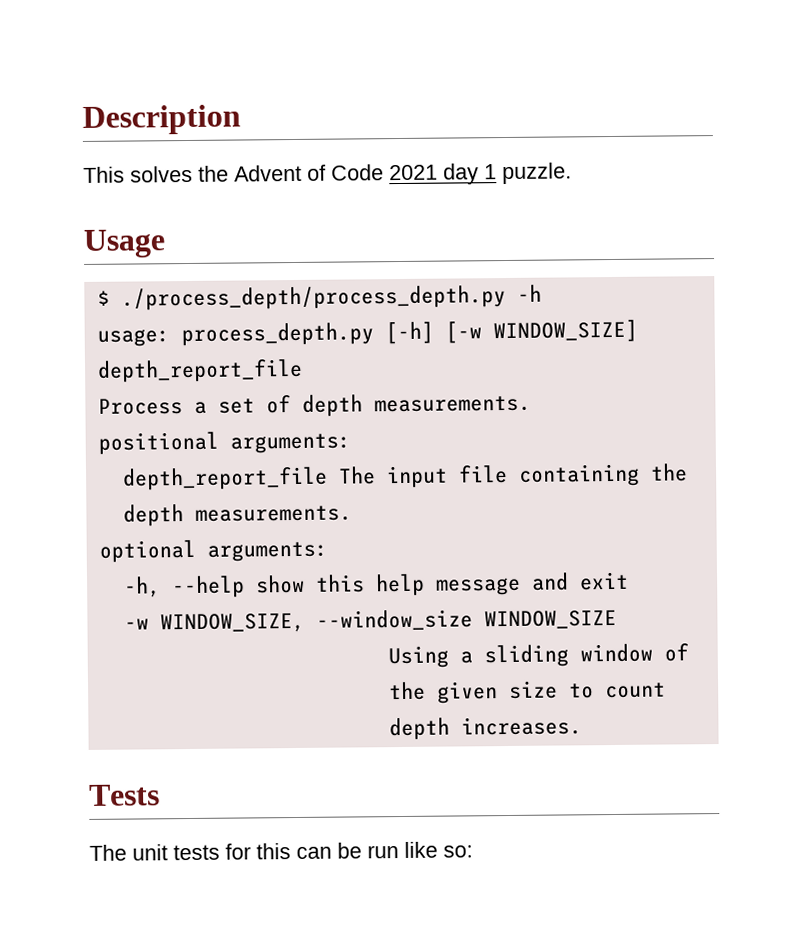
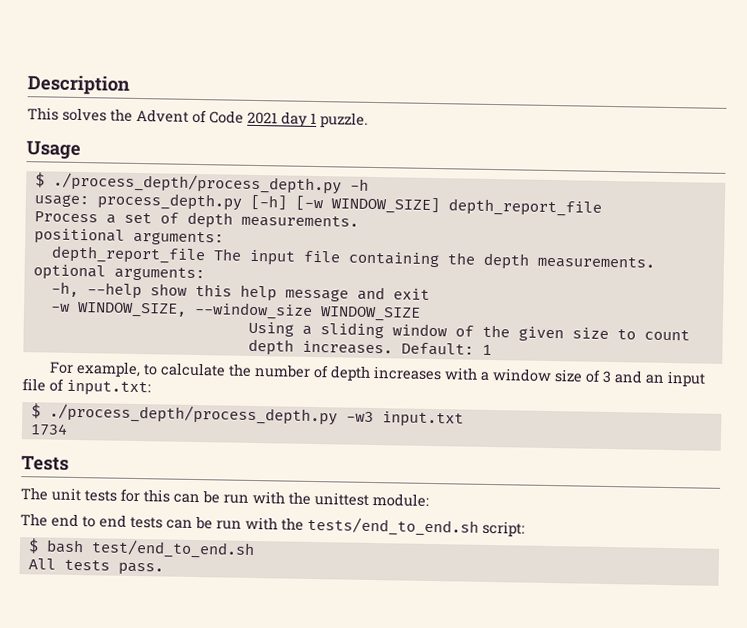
+ Default: 1
+ For example, to calculate the number of depth increases with a window size of 3 and an input file of input.txt:
+ $ ./process_depth/process_depth.py -w3 input.txt
+ 1734
- The unit tests for this can be run like so:
+ The unit tests for this can be run with the unittest module:
+ The end to end tests can be run with the tests/end_to_end.sh script:
+ $ bash test/end_to_end.sh
+ All tests pass.

